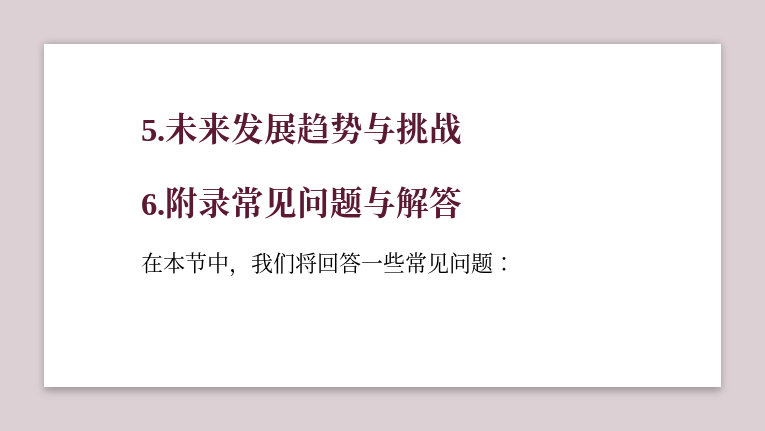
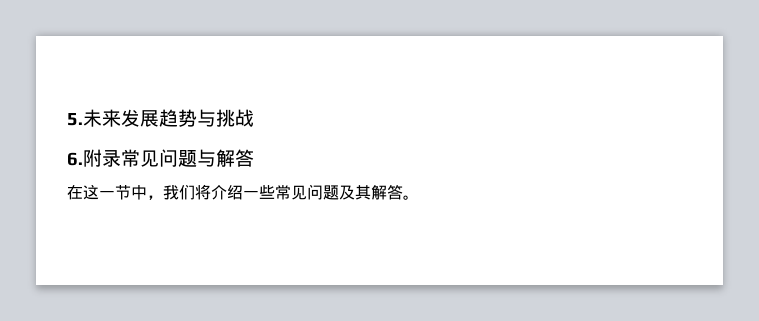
- 在本节中，我们将回答一些常见问题：
+ 在这一节中，我们将介绍一些常见问题及其解答。

